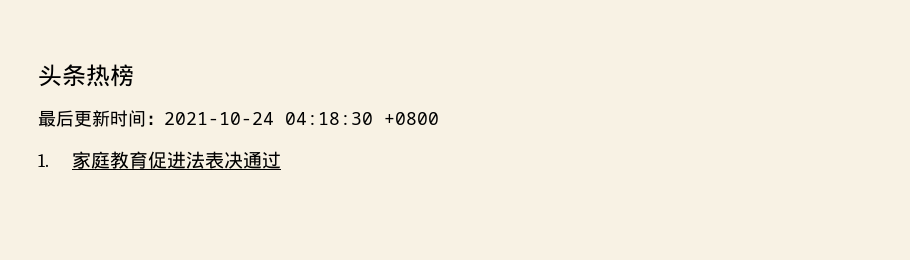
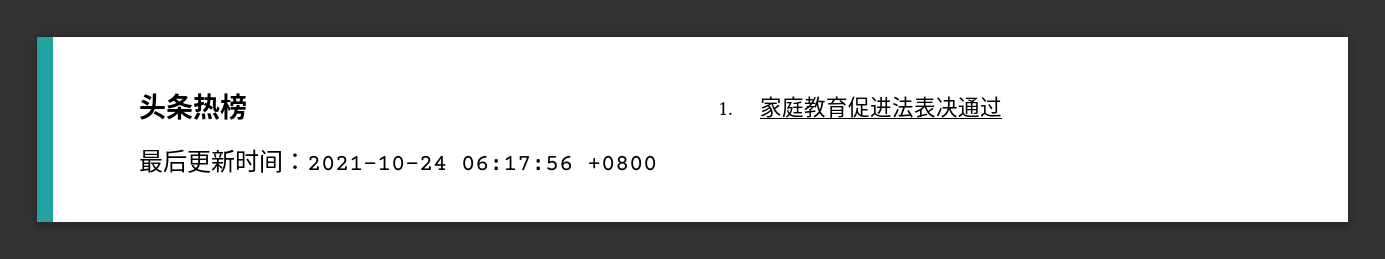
- 最后更新时间：2021-10-24 04:18:30 +0800
+ 最后更新时间：2021-10-24 06:17:56 +0800

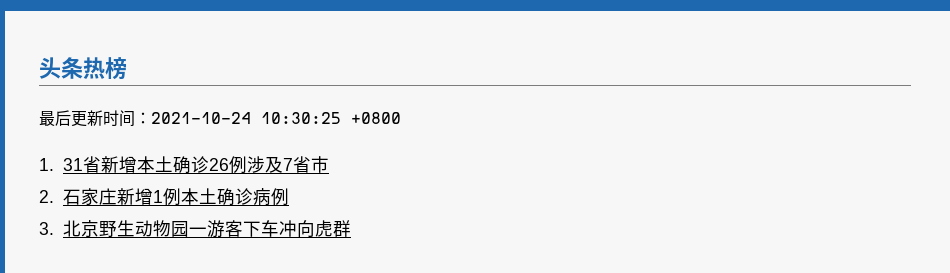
- 最后更新时间：2021-10-24 06:17:56 +0800
+ 最后更新时间：2021-10-24 10:30:25 +0800
- 1.家庭教育促进法表决通过
+ 1. 31省新增本土确诊26例涉及7省市
+ 2.石家庄新增1例本土确诊病例
+ 3.北京野生动物园一游客下车冲向虎群

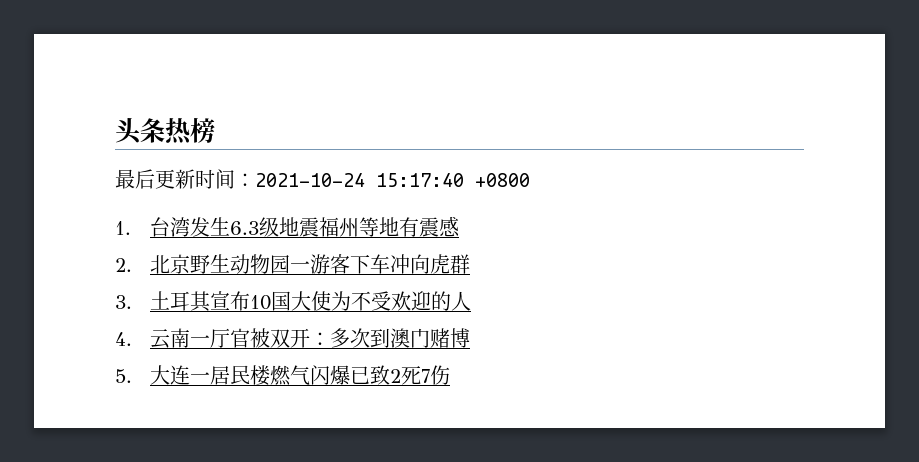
- 最后更新时间：2021-10-24 10:30:25 +0800
+ 最后更新时间：2021-10-24 15:17:40 +0800
- 1. 31省新增本土确诊26例涉及7省市
- 2.石家庄新增1例本土确诊病例
- 3.北京野生动物园一游客下车冲向虎群
+ 1.台湾发生6.3级地震福州等地有震感
+ 2.北京野生动物园一游客下车冲向虎群
+ 3.土耳其宣布10国大使为不受欢迎的人
+ 4.云南一厅官被双开：多次到澳门赌博
+ 5.大连一居民楼燃气闪爆已致2死7伤

